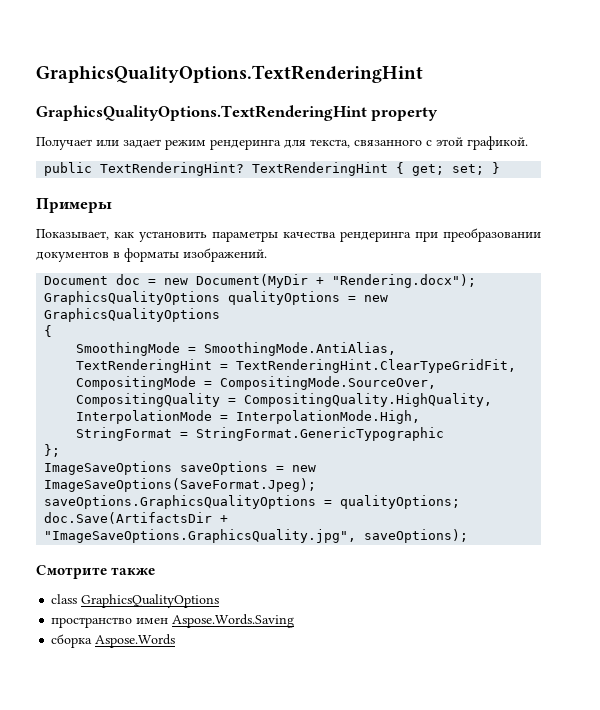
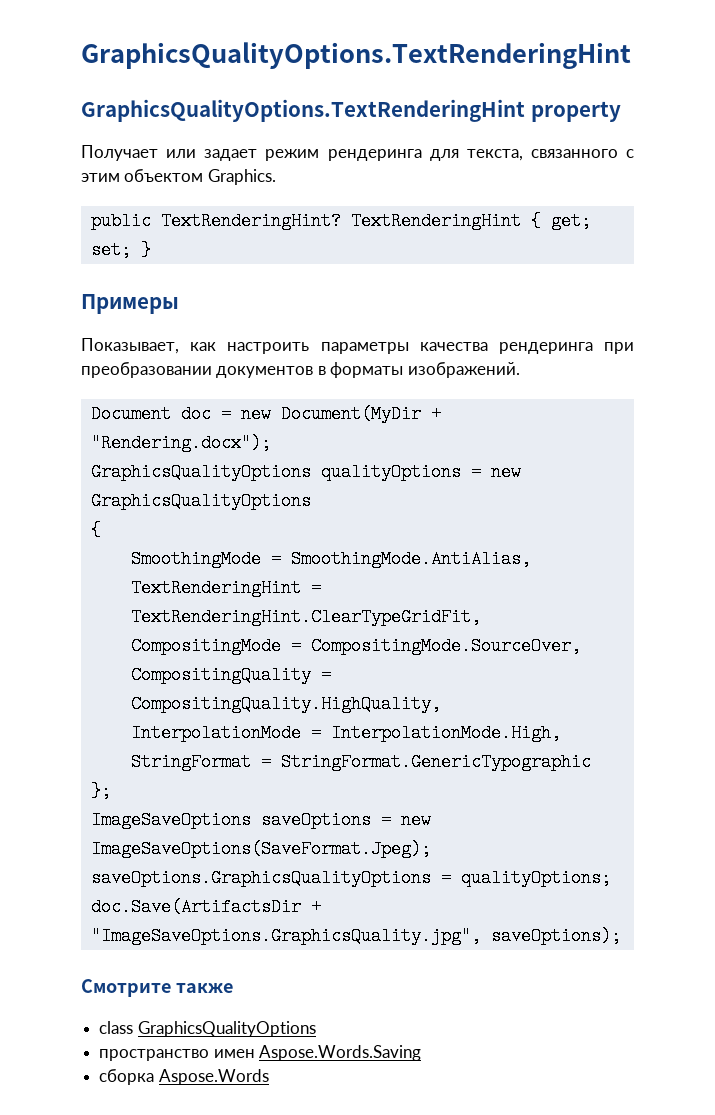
- Получает или задает режим рендеринга для текста, связанного с этой графикой.
+ Получает или задает режим рендеринга для текста, связанного с этим объектом Graphics.
- Показывает, как установить параметры качества рендеринга при преобразовании документов в форматы изображений.
+ Показывает, как настроить параметры качества рендеринга при преобразовании документов в форматы изображений.

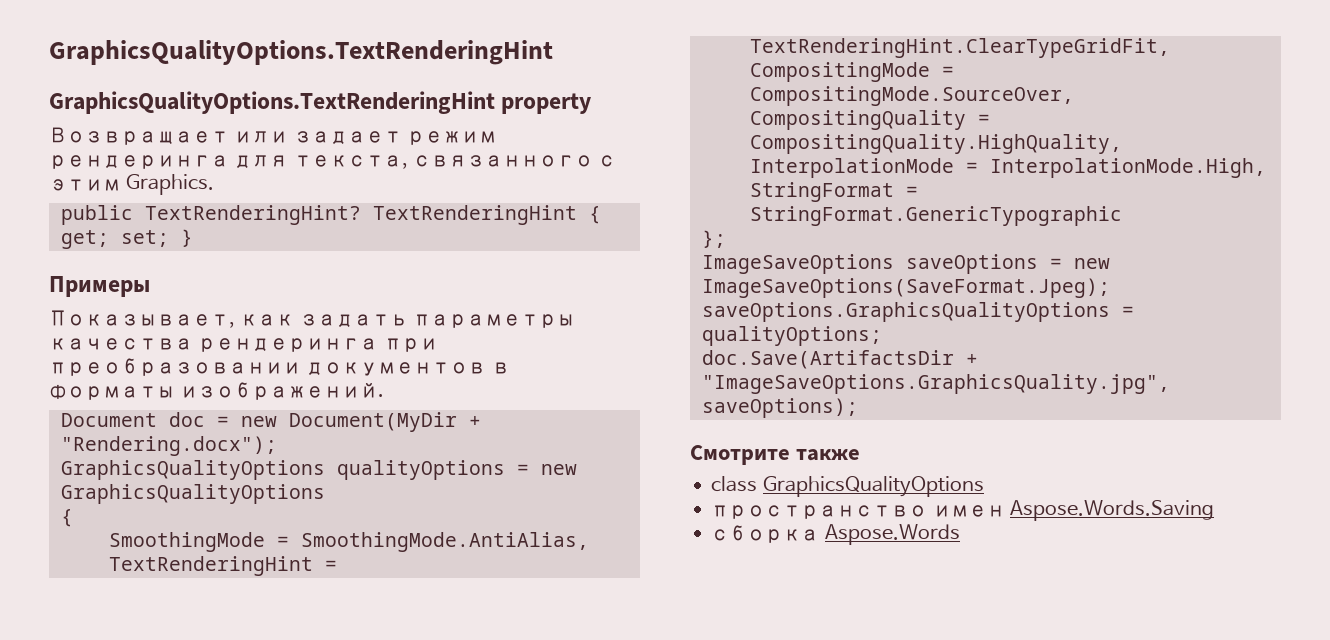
- Получает или задает режим рендеринга для текста, связанного с этим объектом Graphics.
+ Возвращает или задает режим рендеринга для текста, связанного с этим Graphics.
- Показывает, как настроить параметры качества рендеринга при преобразовании документов в форматы изображений.
+ Показывает, как задать параметры качества рендеринга при преобразовании документов в форматы изображений.

